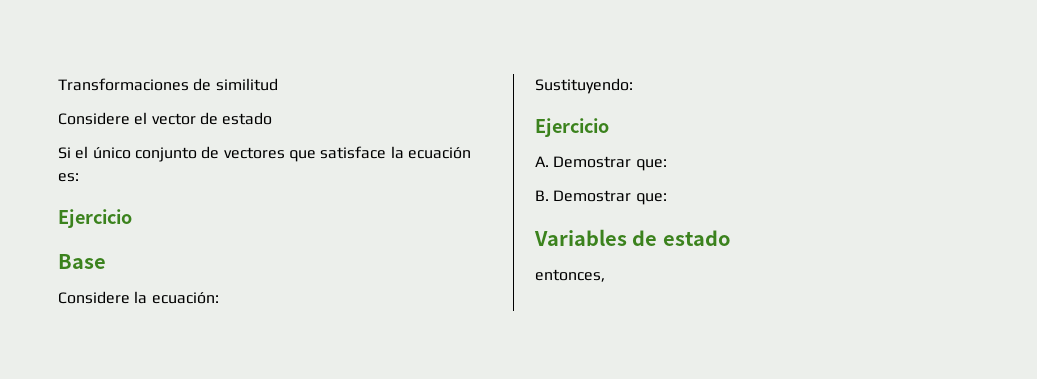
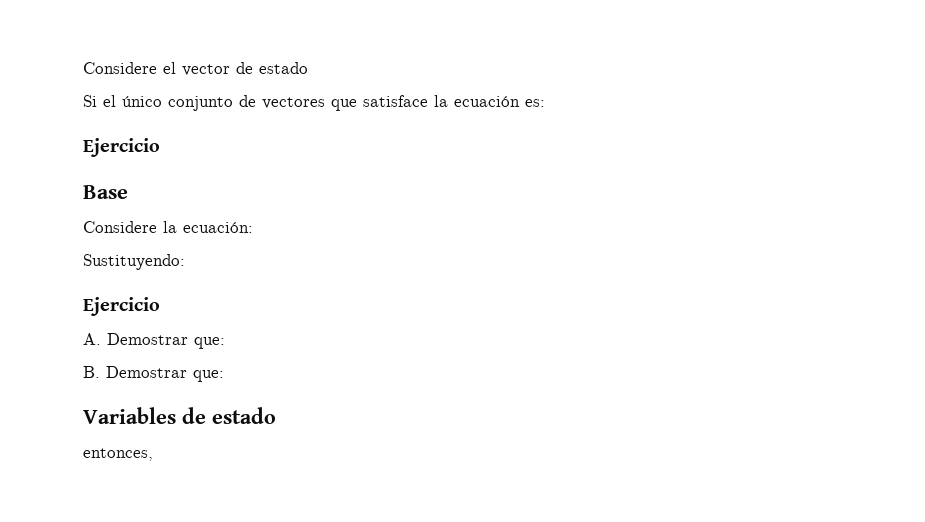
- Transformaciones de similitud

